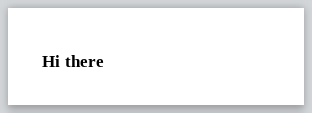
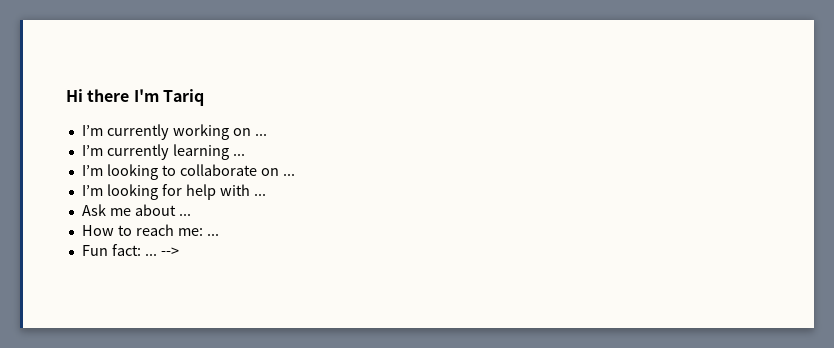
- Hi there
+ Hi there I'm Tariq
+ I’m currently working on ...
+ I’m currently learning ...
+ I’m looking to collaborate on ...
+ I’m looking for help with ...
+ Ask me about ...
+ How to reach me: ...
+ Fun fact: ... -->

